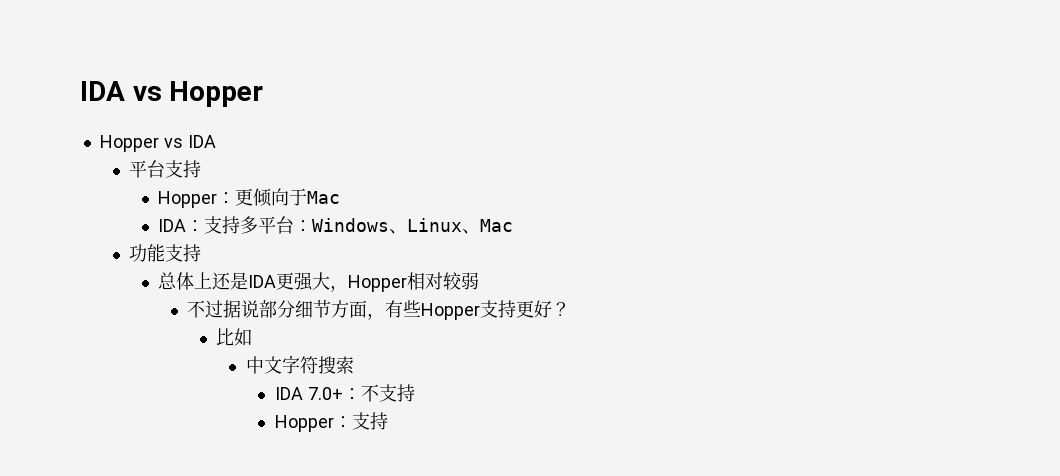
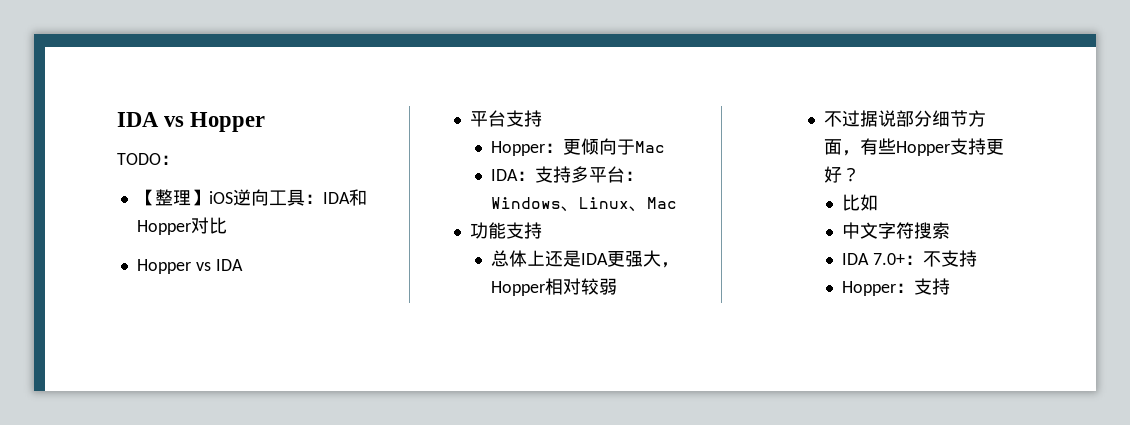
+ TODO：
+ 【整理】iOS逆向工具：IDA和Hopper对比

